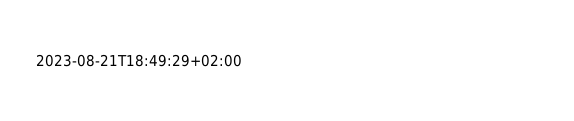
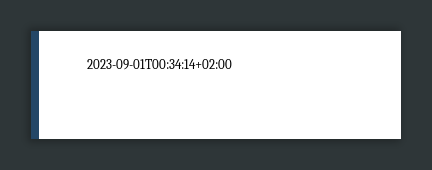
- 2023-08-21T18:49:29+02:00
+ 2023-09-01T00:34:14+02:00

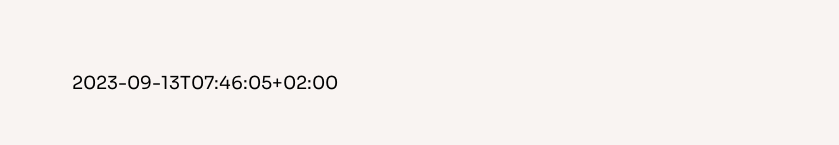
- 2023-09-01T00:34:14+02:00
+ 2023-09-13T07:46:05+02:00

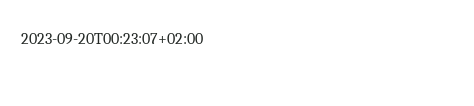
- 2023-09-13T07:46:05+02:00
+ 2023-09-20T00:23:07+02:00

